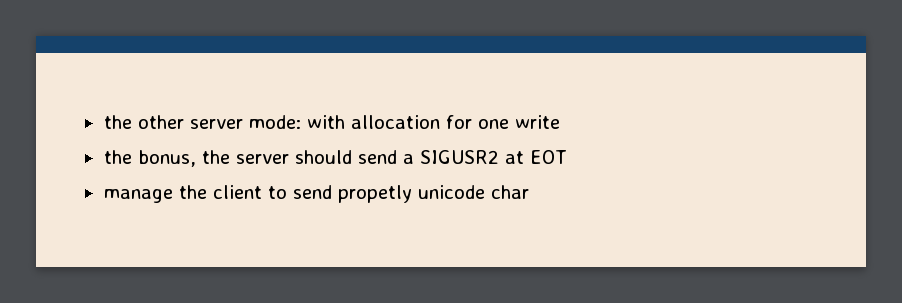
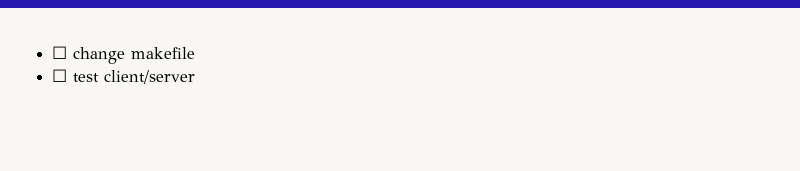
- the other server mode: with allocation for one write
- the bonus, the server should send a SIGUSR2 at EOT
- manage the client to send propetly unicode char
+ ☐ change makefile
+ ☐ test client/server

